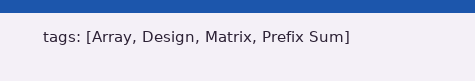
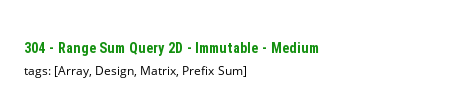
+ 304 - Range Sum Query 2D - Immutable - Medium

